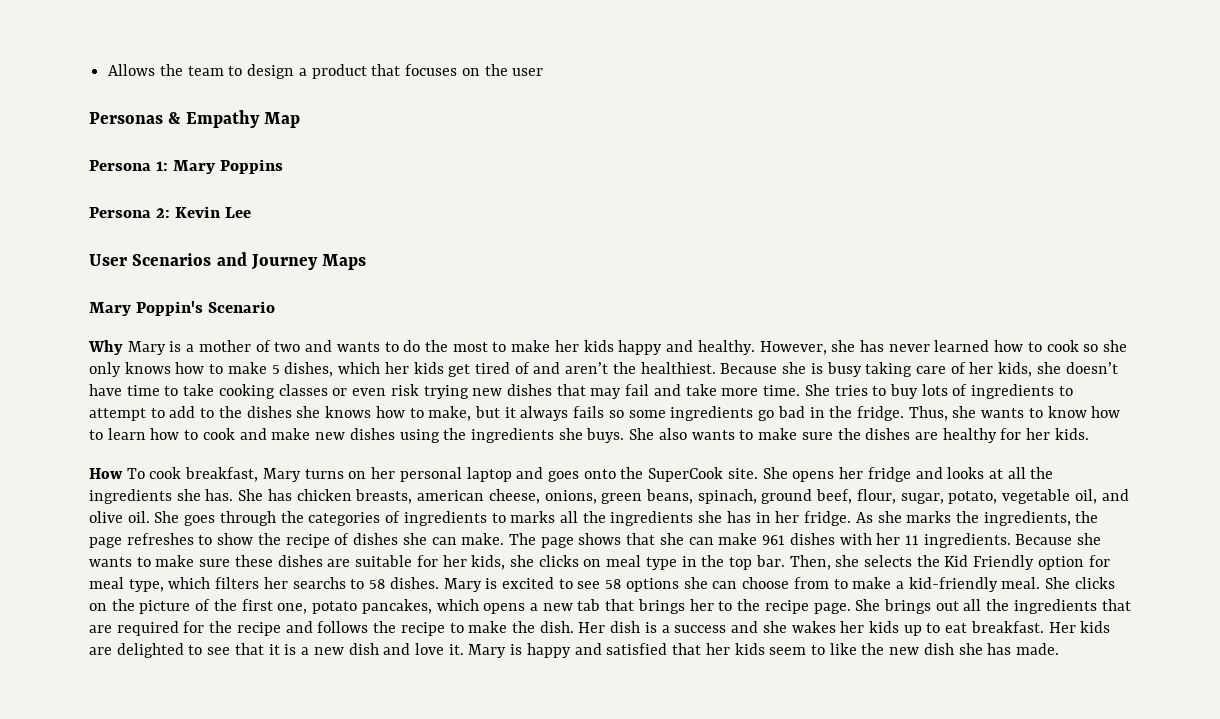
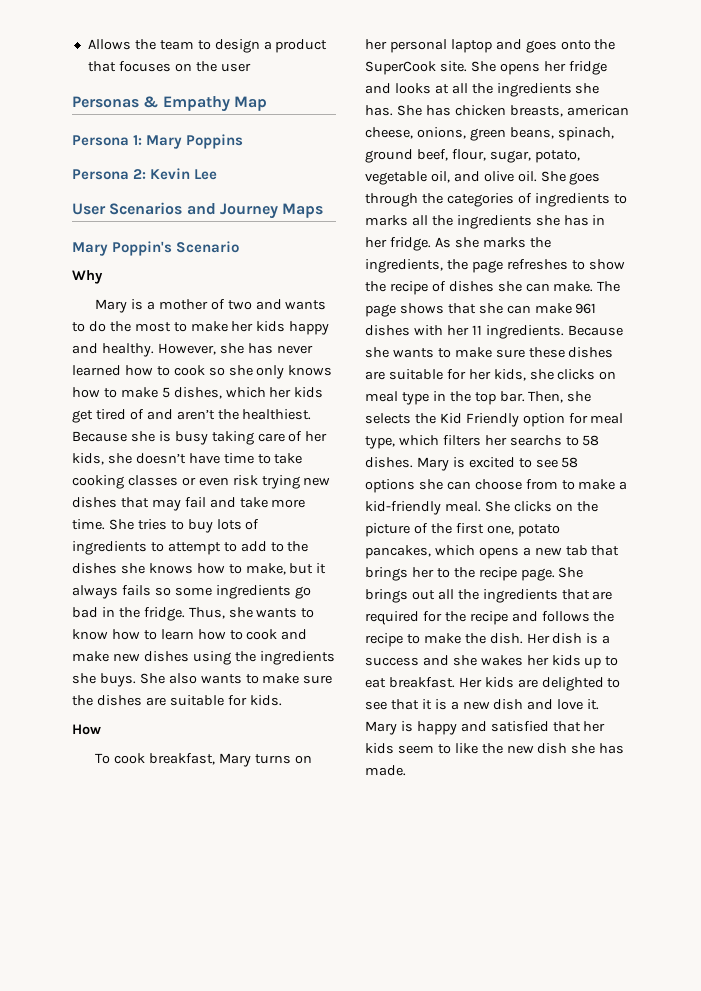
- Why Mary is a mother of two and wants to do the most to make her kids happy and healthy.
+ Why
+ Mary is a mother of two and wants to do the most to make her kids happy and healthy.
- She also wants to make sure the dishes are healthy for her kids.
+ She also wants to make sure the dishes are suitable for kids.
- How To cook breakfast, Mary turns on her personal laptop and goes onto the SuperCook site.
+ How
+ To cook breakfast, Mary turns on her personal laptop and goes onto the SuperCook site.

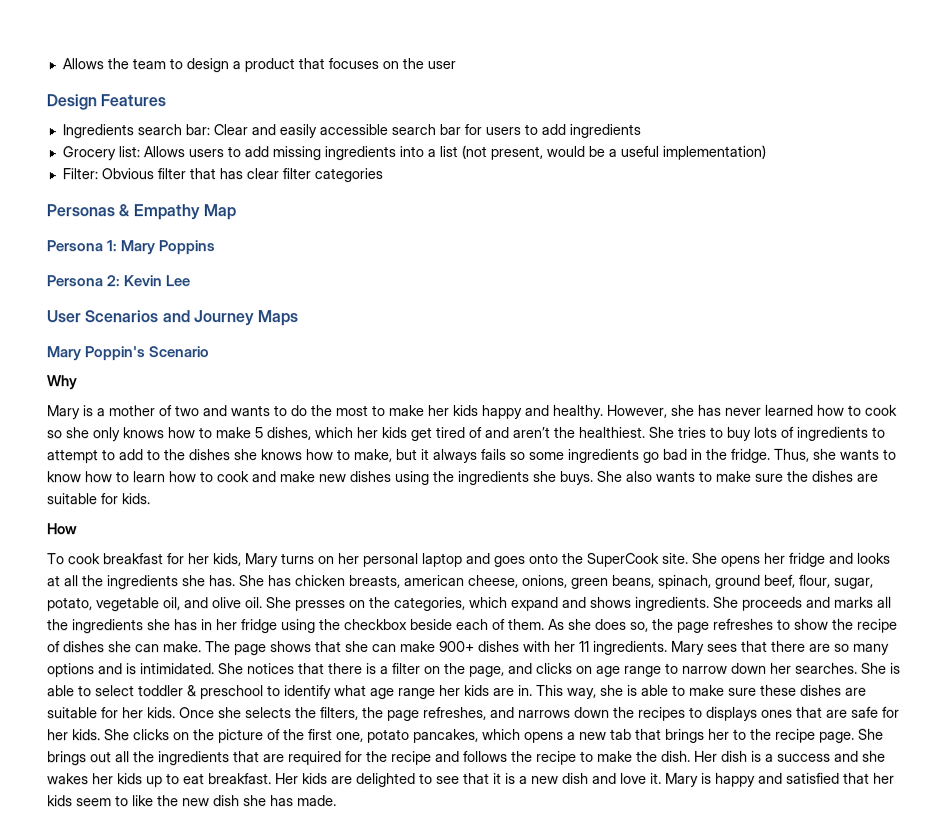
+ Design Features
+ Ingredients search bar: Clear and easily accessible search bar for users to add ingredients
+ Grocery list: Allows users to add missing ingredients into a list (not present, would be a useful implementation)
+ Filter: Obvious filter that has clear filter categories
- Because she is busy taking care of her kids, she doesn’t have time to take cooking classes or even risk trying new dishes that may fail and take more time.
- To cook breakfast, Mary turns on her personal laptop and goes onto the SuperCook site.
+ To cook breakfast for her kids, Mary turns on her personal laptop and goes onto the SuperCook site.
- She goes through the categories of ingredients to marks all the ingredients she has in her fridge. As she marks the ingredients, the page refreshes to show the recipe of dishes she can make.
+ She presses on the categories, which expand and shows ingredients. She proceeds and marks all the ingredients she has in her fridge using the checkbox beside each of them. As she does so, the page refreshes to show the recipe of dishes she can make.
- The page shows that she can make 961 dishes with her 11 ingredients.
+ The page shows that she can make 900+ dishes with her 11 ingredients.
- Because she wants to make sure these dishes are suitable for her kids, she clicks on meal type in the top bar. Then, she selects the Kid Friendly option for meal type, which filters her searchs to 58 dishes. Mary is excited to see 58 options she can choose from to make a kid-friendly meal.
+ Mary sees that there are so many options and is intimidated. She notices that there is a filter on the page, and clicks on age range to narrow down her searches. She is able to select toddler & preschool to identify what age range her kids are in. This way, she is able to make sure these dishes are suitable for her kids. Once she selects the filters, the page refreshes, and narrows down the recipes to displays ones that are safe for her kids.

